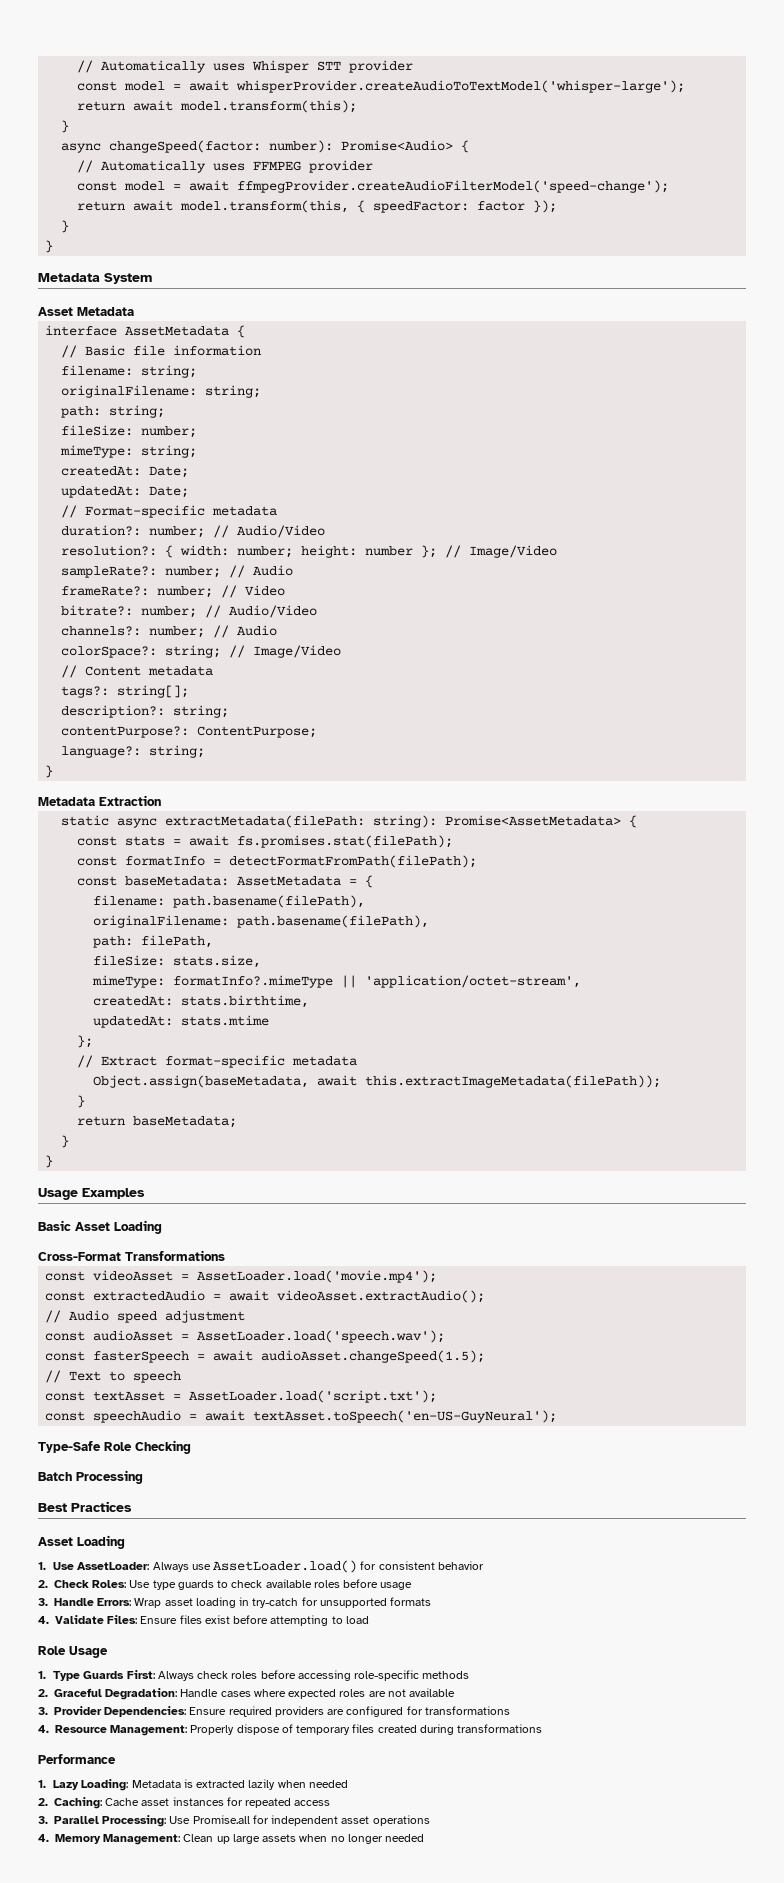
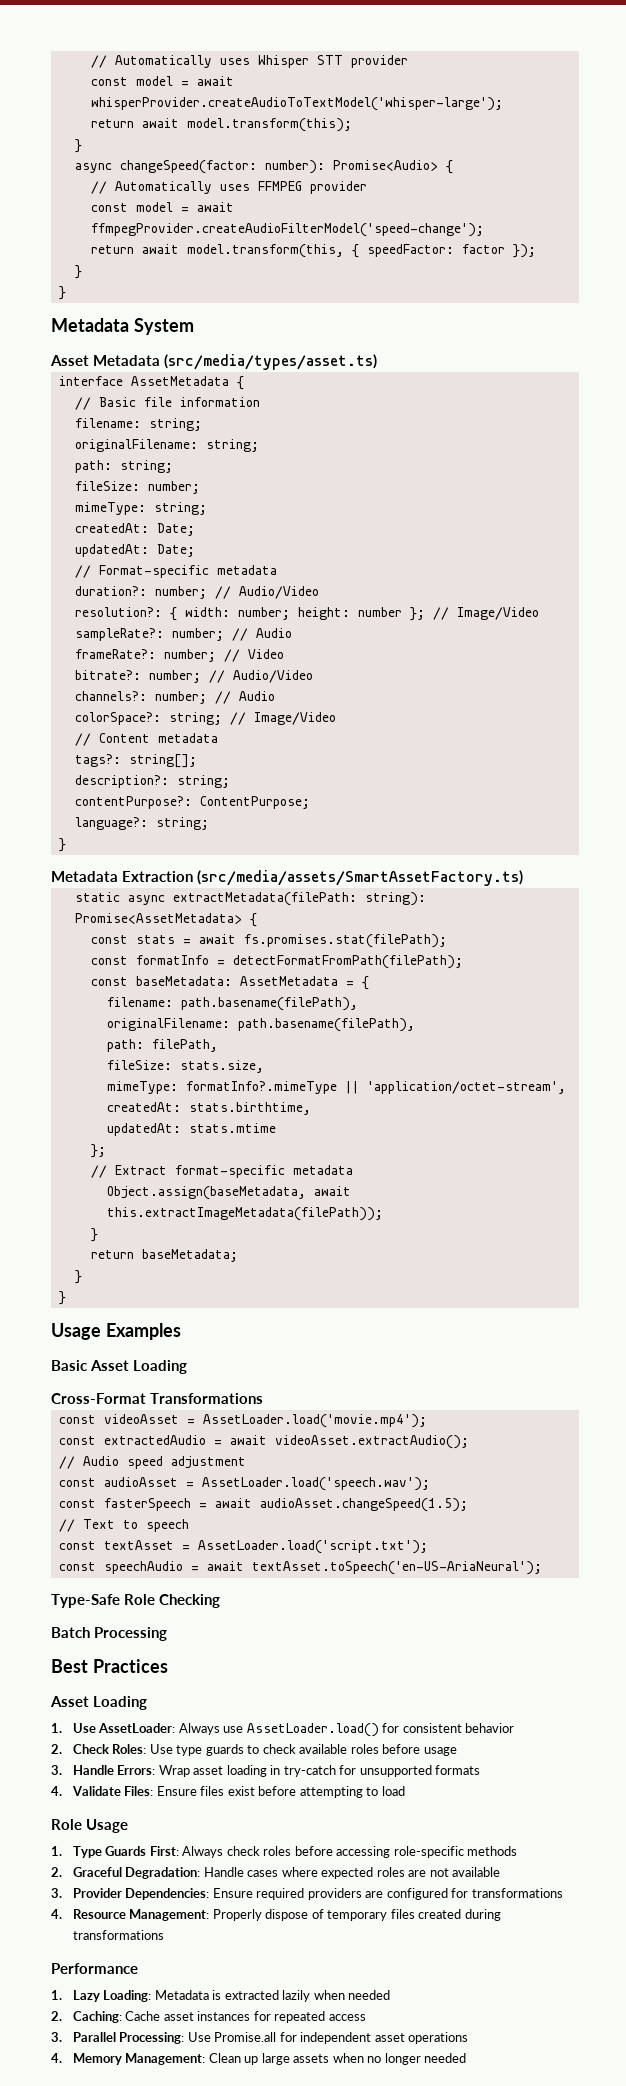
- Asset Metadata
+ Asset Metadata (src/media/types/asset.ts)
- Metadata Extraction
+ Metadata Extraction (src/media/assets/SmartAssetFactory.ts)
- const speechAudio = await textAsset.toSpeech('en-US-GuyNeural');
+ const speechAudio = await textAsset.toSpeech('en-US-AriaNeural');

